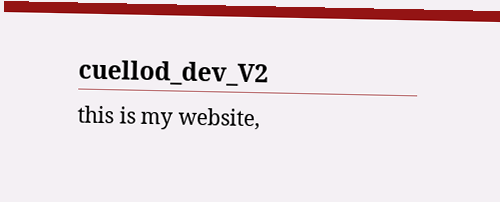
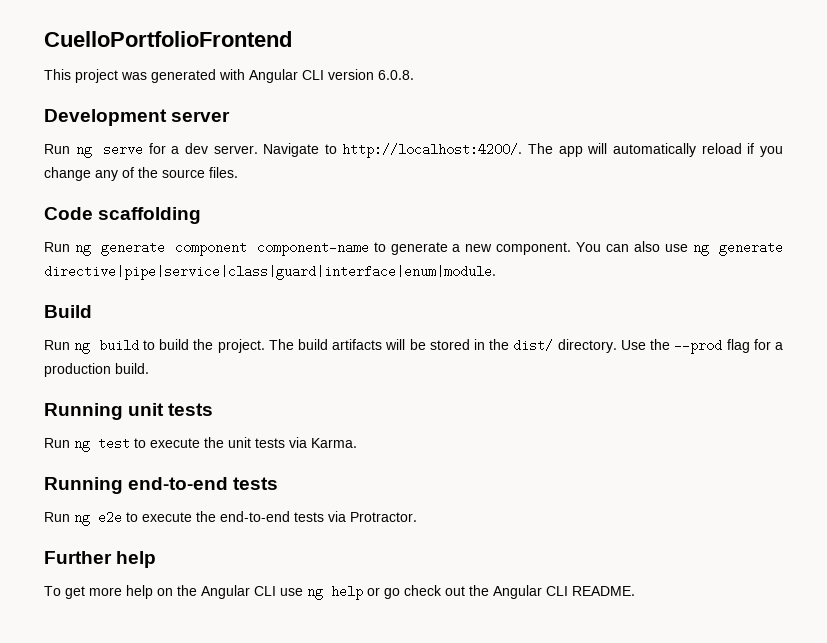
- cuellod_dev_V2
- this is my website,
+ CuelloPortfolioFrontend
+ This project was generated with Angular CLI version 6.0.8.
+ Development server
+ Run ng serve for a dev server. Navigate to http://localhost:4200/. The app will automatically reload if you change any of the source files.
+ Code scaffolding
+ Run ng generate component component-name to generate a new component. You can also use ng generate directive|pipe|service|class|guard|interface|enum|module.
+ Build
+ Run ng build to build the project. The build artifacts will be stored in the dist/ directory. Use the --prod flag for a production build.
+ Running unit tests
+ Run ng test to execute the unit tests via Karma.
+ Running end-to-end tests
+ Run ng e2e to execute the end-to-end tests via Protractor.
+ Further help
+ To get more help on the Angular CLI use ng help or go check out the Angular CLI README.

